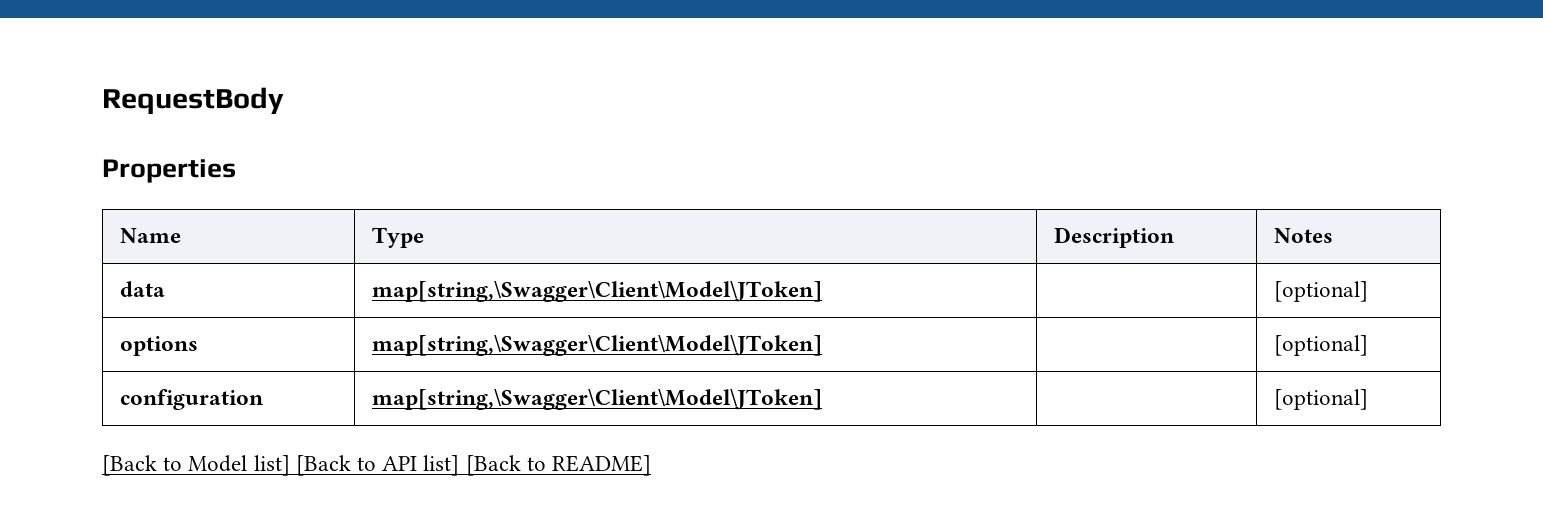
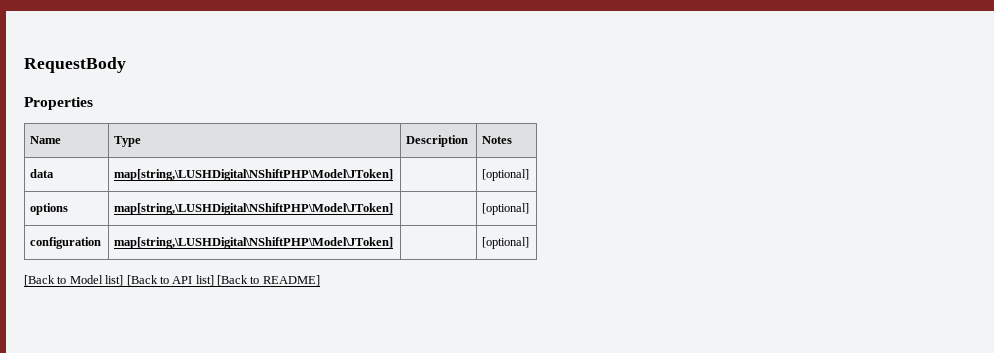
- data | map[string,\Swagger\Client\Model\JToken] | | [optional]
+ data | map[string,\LUSHDigital\NShiftPHP\Model\JToken] | | [optional]
- options | map[string,\Swagger\Client\Model\JToken] | | [optional]
+ options | map[string,\LUSHDigital\NShiftPHP\Model\JToken] | | [optional]
- configuration | map[string,\Swagger\Client\Model\JToken] | | [optional]
+ configuration | map[string,\LUSHDigital\NShiftPHP\Model\JToken] | | [optional]

